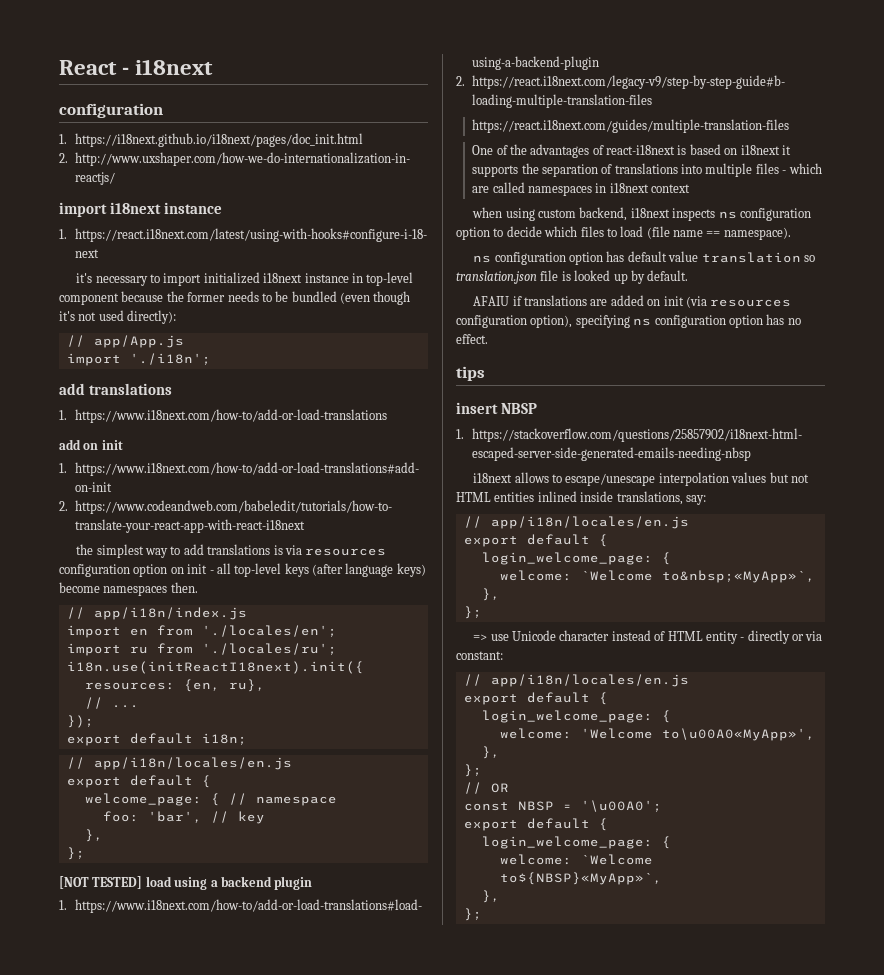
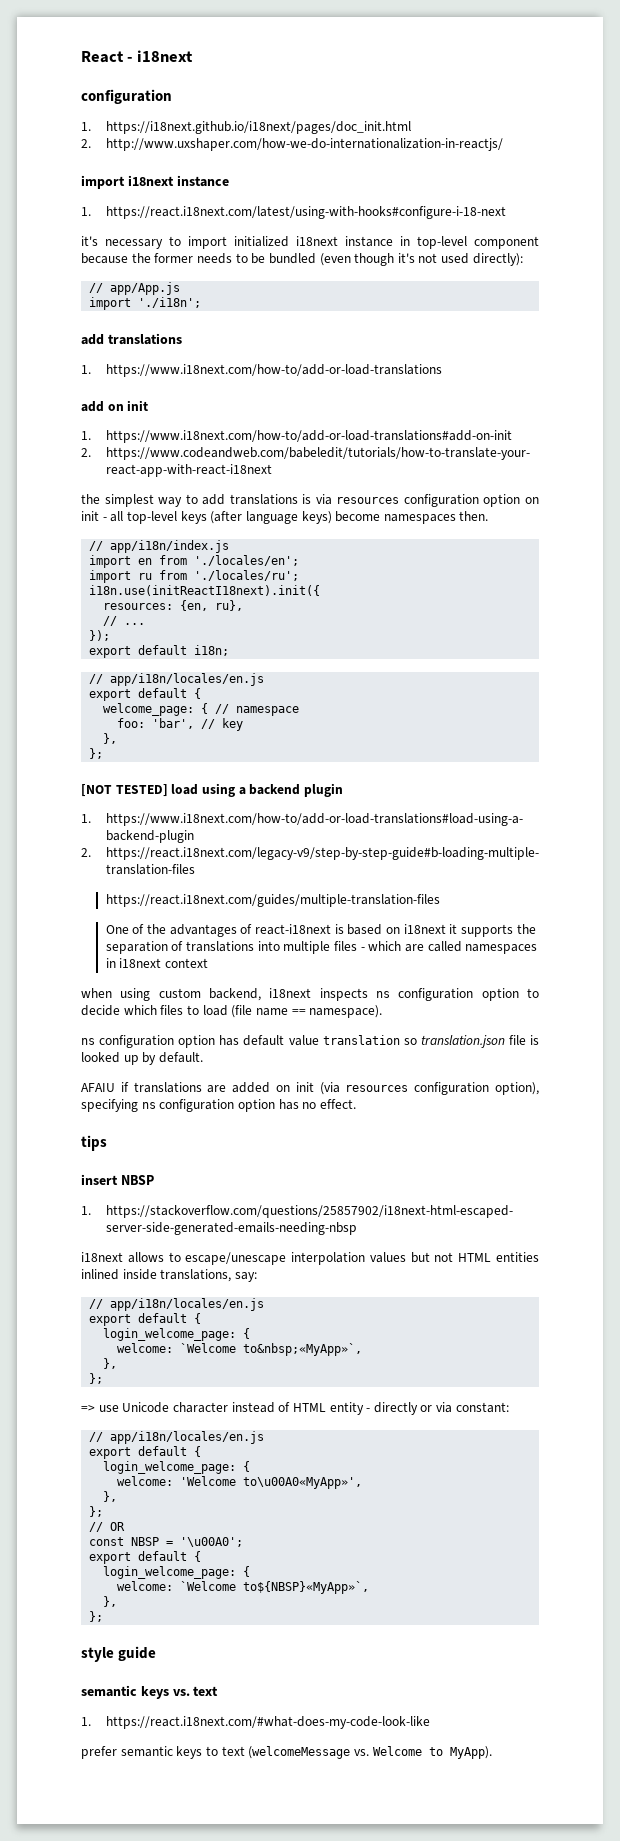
+ style guide
+ semantic keys vs. text
+ 1. https://react.i18next.com/#what-does-my-code-look-like
+ prefer semantic keys to text (welcomeMessage vs. Welcome to MyApp).

